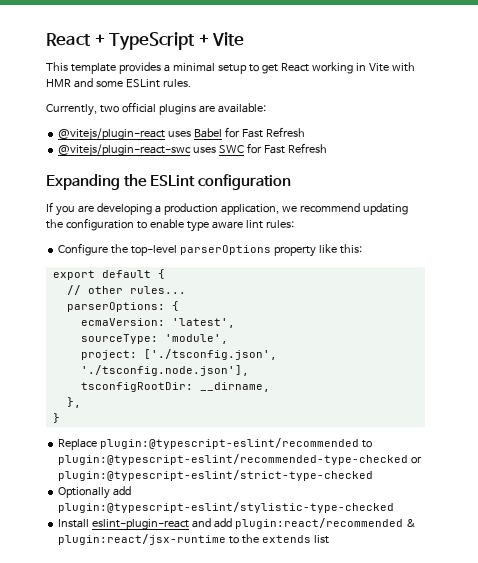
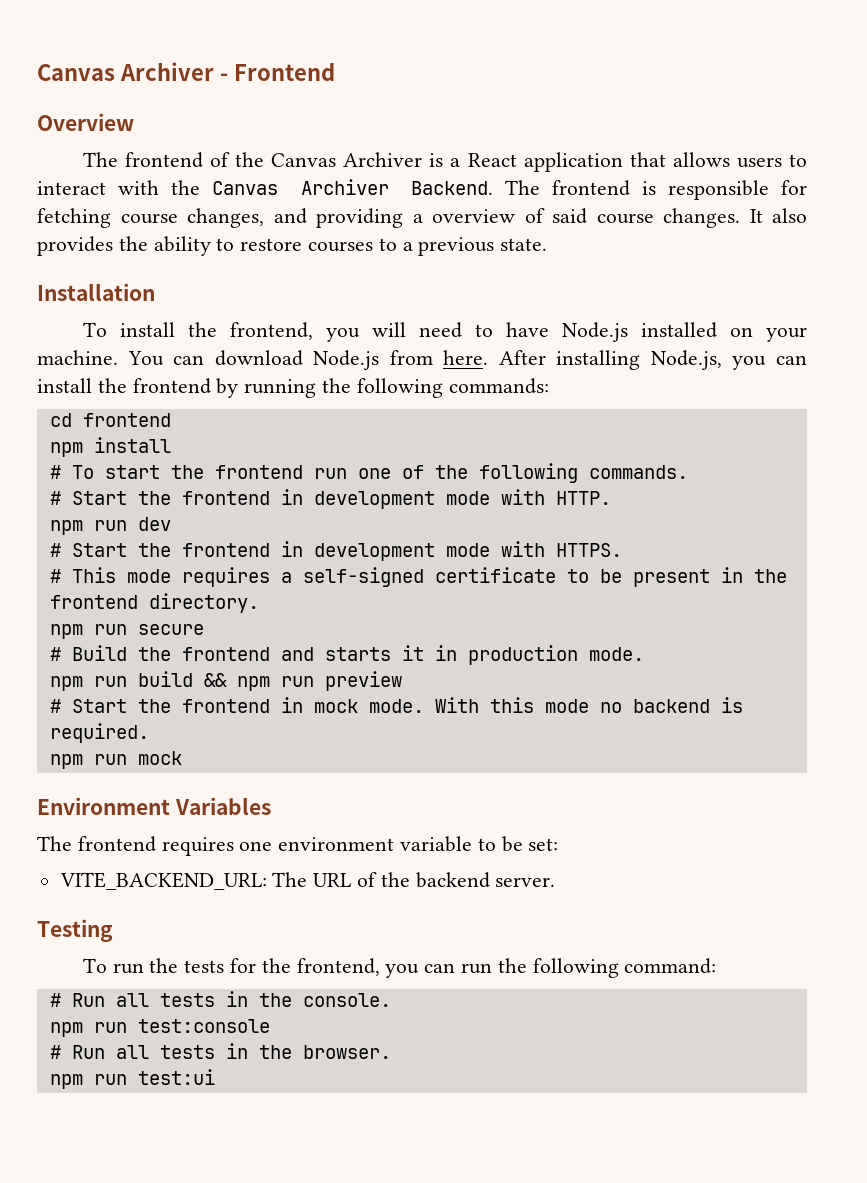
- React + TypeScript + Vite
- This template provides a minimal setup to get React working in Vite with HMR and some ESLint rules.
- Currently, two official plugins are available:
- @vitejs/plugin-react uses Babel for Fast Refresh
- @vitejs/plugin-react-swc uses SWC for Fast Refresh
- Expanding the ESLint configuration
- If you are developing a production application, we recommend updating the configuration to enable type aware lint rules:
- Configure the top-level parserOptions property like this:
- export default {
- // other rules...
- parserOptions: {
- ecmaVersion: 'latest',
- sourceType: 'module',
- project: ['./tsconfig.json', './tsconfig.node.json'],
- tsconfigRootDir: __dirname,
- },
- }
- Replace plugin:@typescript-eslint/recommended to plugin:@typescript-eslint/recommended-type-checked or plugin:@typescript-eslint/strict-type-checked
- Optionally add plugin:@typescript-eslint/stylistic-type-checked
- Install eslint-plugin-react and add plugin:react/recommended & plugin:react/jsx-runtime to the extends list
+ Canvas Archiver - Frontend
+ Overview
+ The frontend of the Canvas Archiver is a React application that allows users to interact with the Canvas Archiver Backend. The frontend is responsible for fetching course changes, and providing a overview of said course changes. It also provides the ability to restore courses to a previous state.
+ Installation
+ To install the frontend, you will need to have Node.js installed on your machine. You can download Node.js from here. After installing Node.js, you can install the frontend by running the following commands:
+ cd frontend
+ npm install
+ # To start the frontend run one of the following commands.
+ # Start the frontend in development mode with HTTP.
+ npm run dev
+ # Start the frontend in development mode with HTTPS.
+ # This mode requires a self-signed certificate to be present in the frontend directory.
+ npm run secure
+ # Build the frontend and starts it in production mode.
+ npm run build && npm run preview
+ # Start the frontend in mock mode. With this mode no backend is required.
+ npm run mock
+ Environment Variables
+ The frontend requires one environment variable to be set:
+ VITE_BACKEND_URL: The URL of the backend server.
+ Testing
+ To run the tests for the frontend, you can run the following command:
+ # Run all tests in the console.
+ npm run test:console
+ # Run all tests in the browser.
+ npm run test:ui

